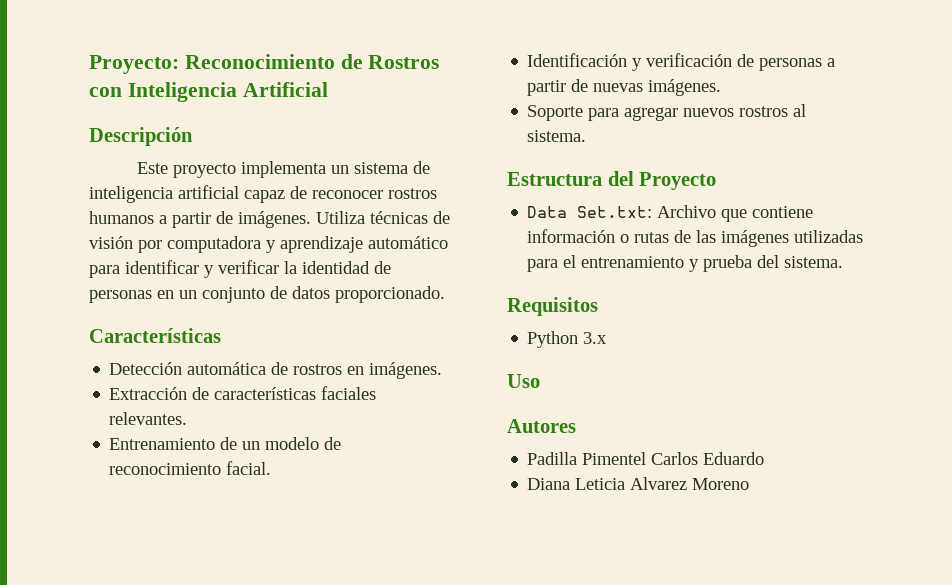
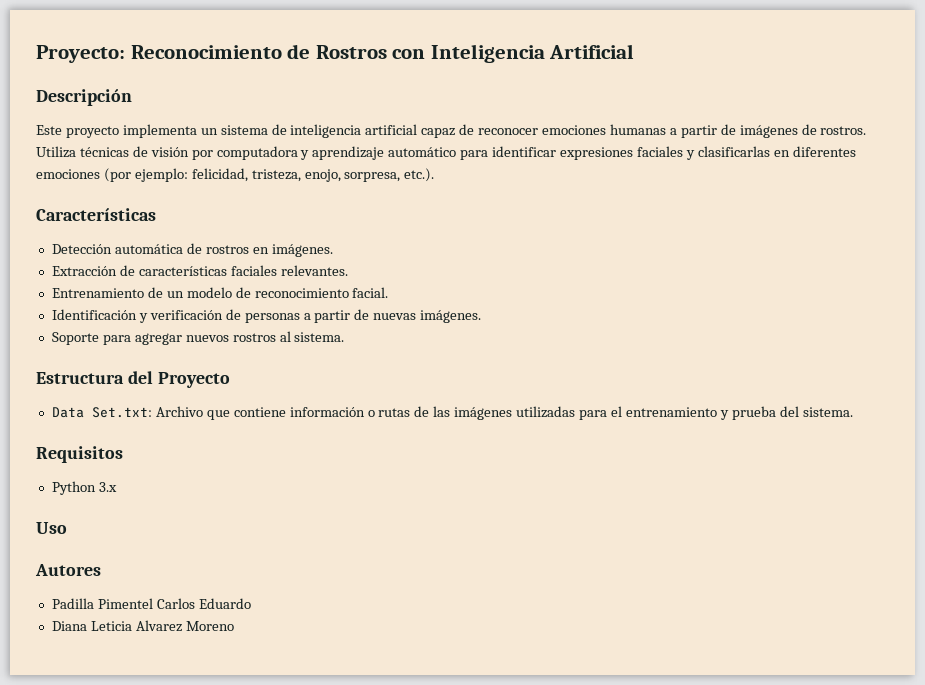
- Este proyecto implementa un sistema de inteligencia artificial capaz de reconocer rostros humanos a partir de imágenes.
+ Este proyecto implementa un sistema de inteligencia artificial capaz de reconocer emociones humanas a partir de imágenes de rostros.
- Utiliza técnicas de visión por computadora y aprendizaje automático para identificar y verificar la identidad de personas en un conjunto de datos proporcionado.
+ Utiliza técnicas de visión por computadora y aprendizaje automático para identificar expresiones faciales y clasificarlas en diferentes emociones (por ejemplo: felicidad, tristeza, enojo, sorpresa, etc.).

